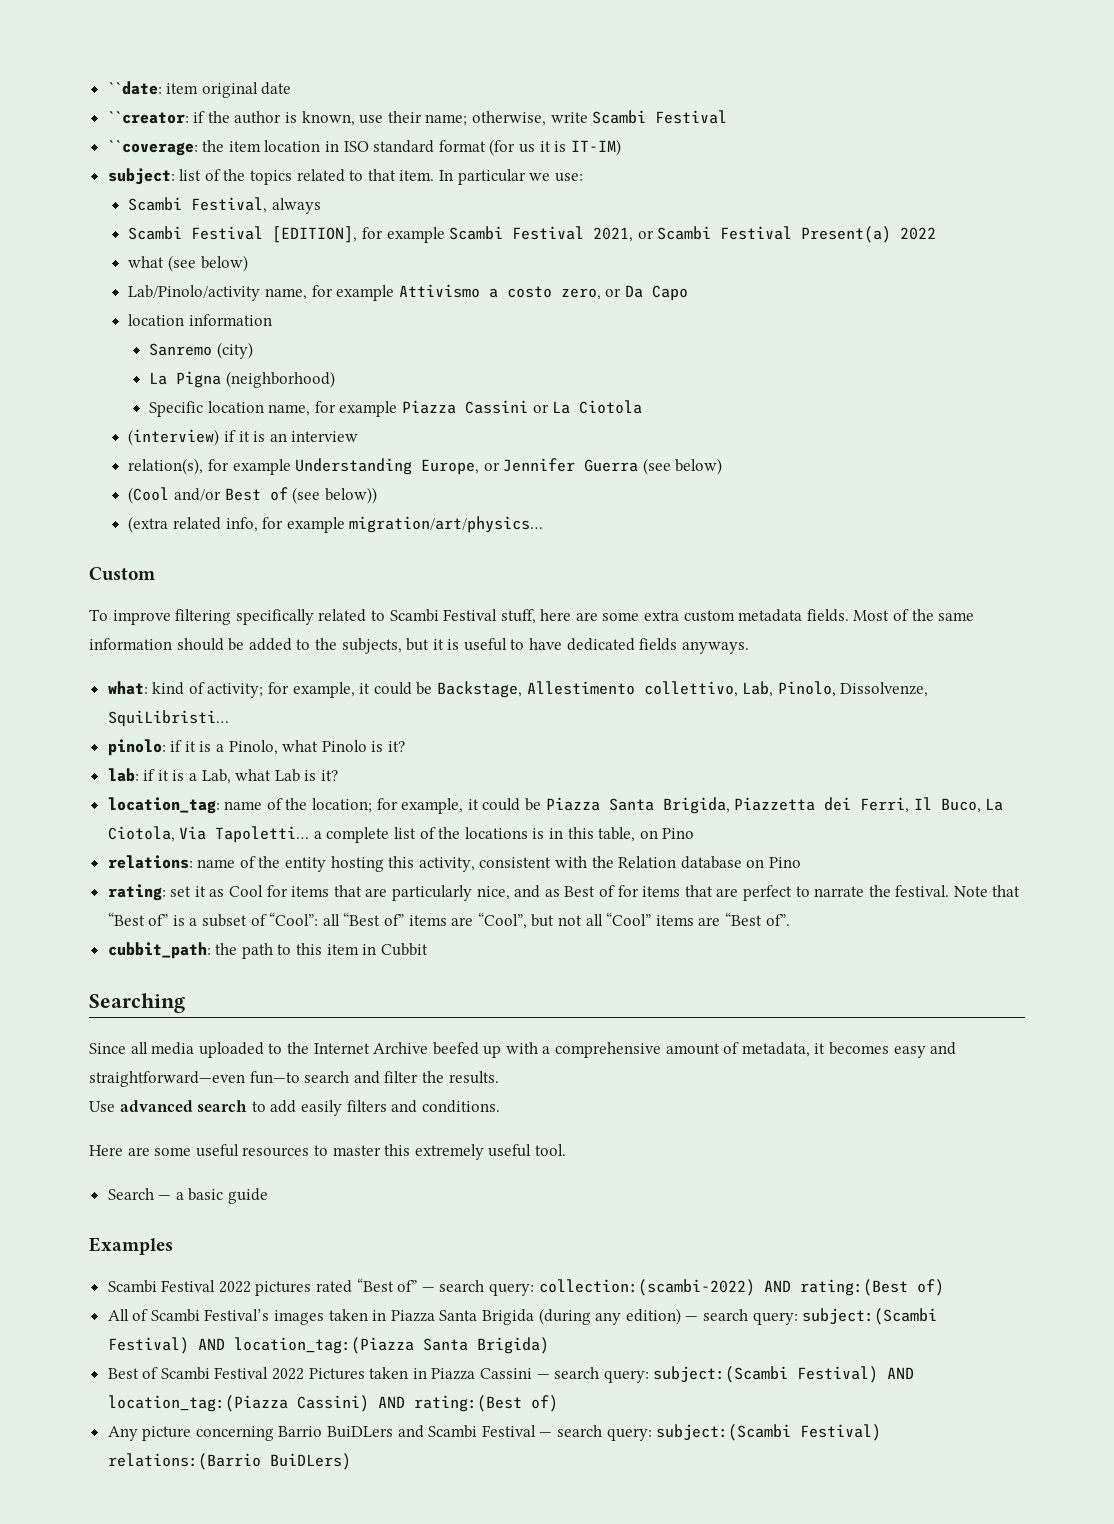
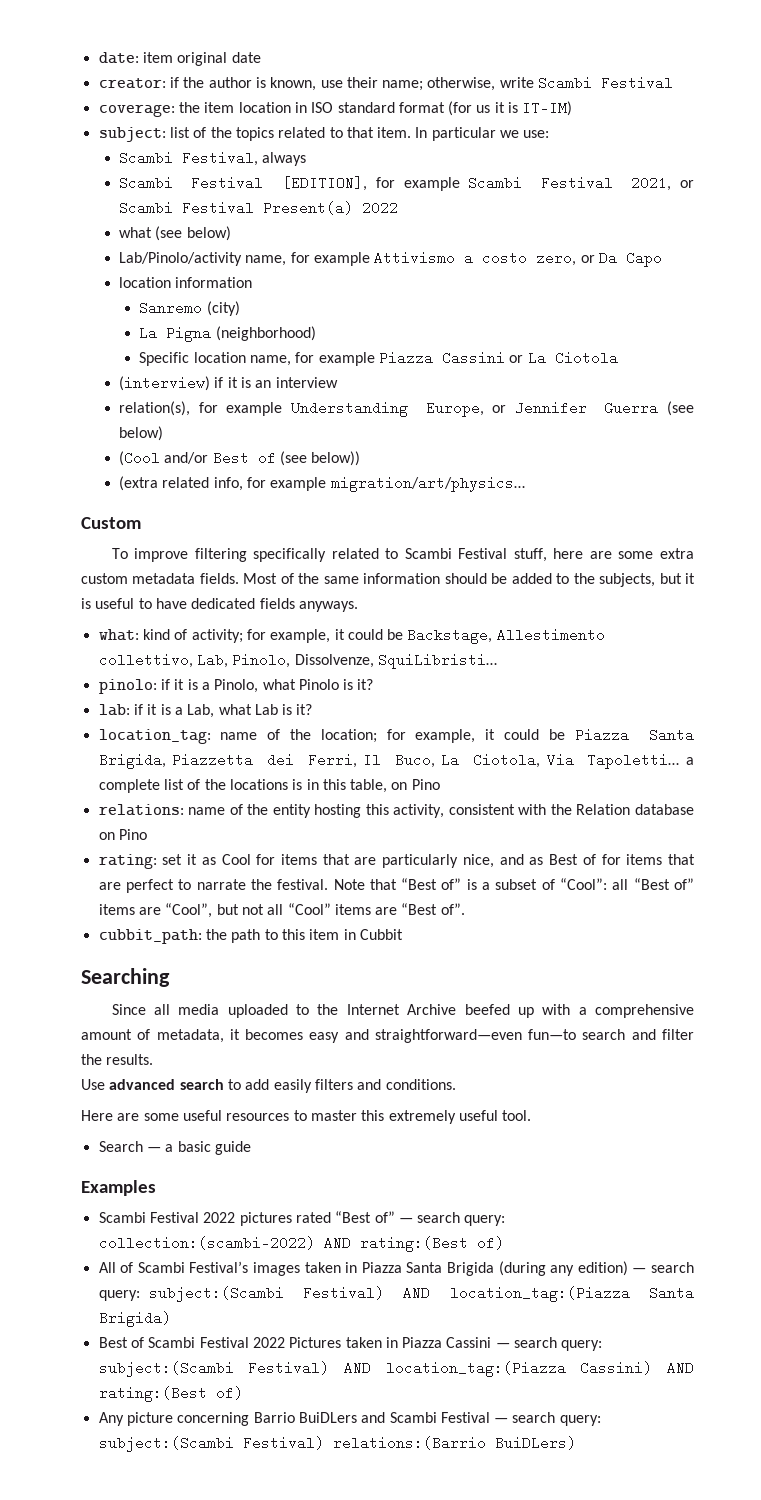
- ``date: item original date
+ date: item original date
- ``creator: if the author is known, use their name; otherwise, write Scambi Festival
+ creator: if the author is known, use their name; otherwise, write Scambi Festival
- ``coverage: the item location in ISO standard format (for us it is IT-IM)
+ coverage: the item location in ISO standard format (for us it is IT-IM)

